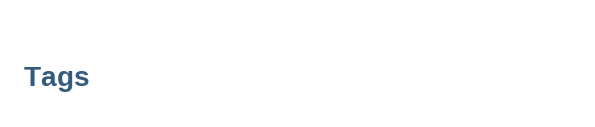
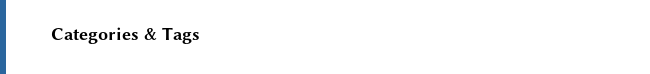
- Tags
+ Categories & Tags

